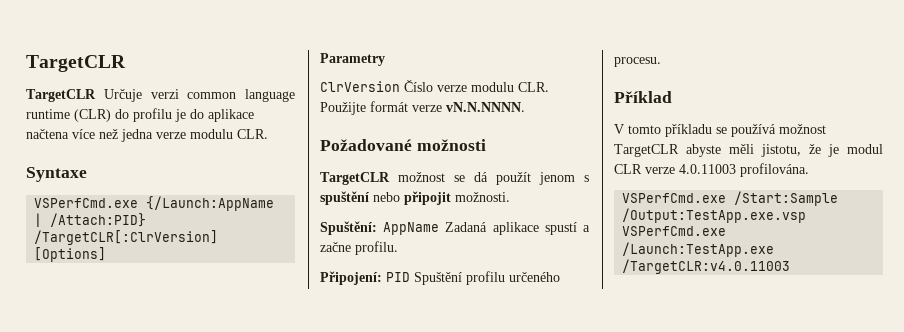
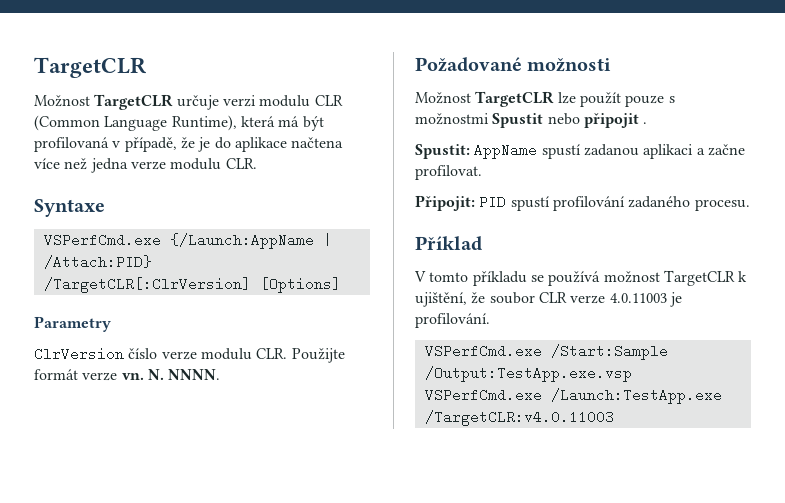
- TargetCLR Určuje verzi common language runtime (CLR) do profilu je do aplikace načtena více než jedna verze modulu CLR.
+ Možnost TargetCLR určuje verzi modulu CLR (Common Language Runtime), která má být profilovaná v případě, že je do aplikace načtena více než jedna verze modulu CLR.
- ClrVersion Číslo verze modulu CLR. Použijte formát verze vN.N.NNNN.
+ ClrVersion číslo verze modulu CLR. Použijte formát verze vn. N. NNNN.
- TargetCLR možnost se dá použít jenom s spuštění nebo připojit možnosti.
- Spuštění: AppName Zadaná aplikace spustí a začne profilu.
- Připojení: PID Spuštění profilu určeného procesu.
+ Možnost TargetCLR lze použít pouze s možnostmi Spustit nebo připojit .
+ Spustit: AppName spustí zadanou aplikaci a začne profilovat.
+ Připojit: PID spustí profilování zadaného procesu.
- V tomto příkladu se používá možnost TargetCLR abyste měli jistotu, že je modul CLR verze 4.0.11003 profilována.
+ V tomto příkladu se používá možnost TargetCLR k ujištění, že soubor CLR verze 4.0.11003 je profilování.

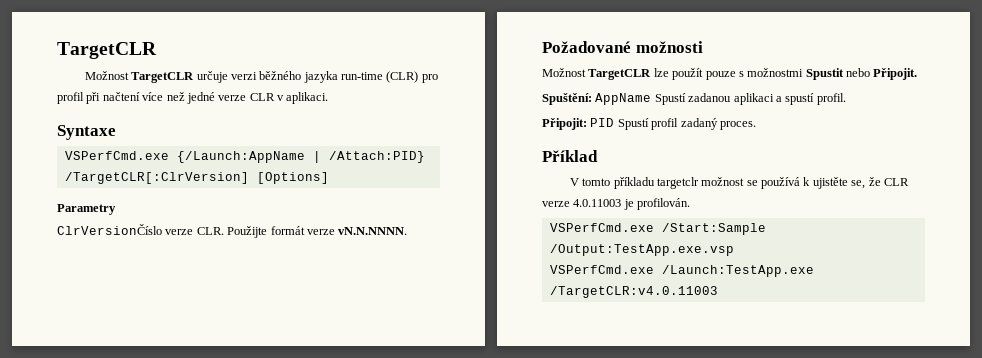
- Možnost TargetCLR určuje verzi modulu CLR (Common Language Runtime), která má být profilovaná v případě, že je do aplikace načtena více než jedna verze modulu CLR.
+ Možnost TargetCLR určuje verzi běžného jazyka run-time (CLR) pro profil při načtení více než jedné verze CLR v aplikaci.
- ClrVersion číslo verze modulu CLR. Použijte formát verze vn. N. NNNN.
+ ClrVersionČíslo verze CLR. Použijte formát verze vN.N.NNNN.
- Možnost TargetCLR lze použít pouze s možnostmi Spustit nebo připojit .
- Spustit: AppName spustí zadanou aplikaci a začne profilovat.
+ Možnost TargetCLR lze použít pouze s možnostmi Spustit nebo Připojit.
+ Spuštění: AppName Spustí zadanou aplikaci a spustí profil.
- Připojit: PID spustí profilování zadaného procesu.
+ Připojit: PID Spustí profil zadaný proces.
- V tomto příkladu se používá možnost TargetCLR k ujištění, že soubor CLR verze 4.0.11003 je profilování.
+ V tomto příkladu targetclr možnost se používá k ujistěte se, že CLR verze 4.0.11003 je profilován.

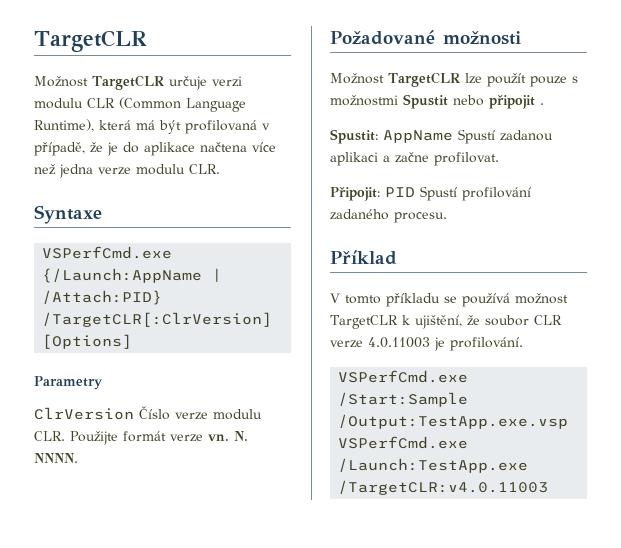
- Možnost TargetCLR určuje verzi běžného jazyka run-time (CLR) pro profil při načtení více než jedné verze CLR v aplikaci.
+ Možnost TargetCLR určuje verzi modulu CLR (Common Language Runtime), která má být profilovaná v případě, že je do aplikace načtena více než jedna verze modulu CLR.
- ClrVersionČíslo verze CLR. Použijte formát verze vN.N.NNNN.
+ ClrVersion Číslo verze modulu CLR. Použijte formát verze vn. N. NNNN.
- Možnost TargetCLR lze použít pouze s možnostmi Spustit nebo Připojit.
- Spuštění: AppName Spustí zadanou aplikaci a spustí profil.
+ Možnost TargetCLR lze použít pouze s možnostmi Spustit nebo připojit .
+ Spustit: AppName Spustí zadanou aplikaci a začne profilovat.
- Připojit: PID Spustí profil zadaný proces.
+ Připojit: PID Spustí profilování zadaného procesu.
- V tomto příkladu targetclr možnost se používá k ujistěte se, že CLR verze 4.0.11003 je profilován.
+ V tomto příkladu se používá možnost TargetCLR k ujištění, že soubor CLR verze 4.0.11003 je profilování.

